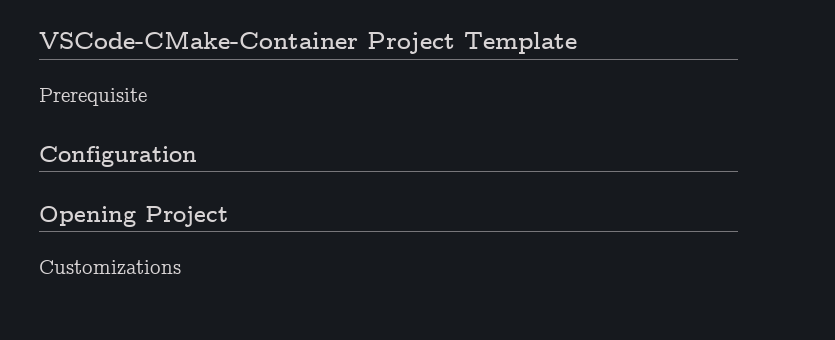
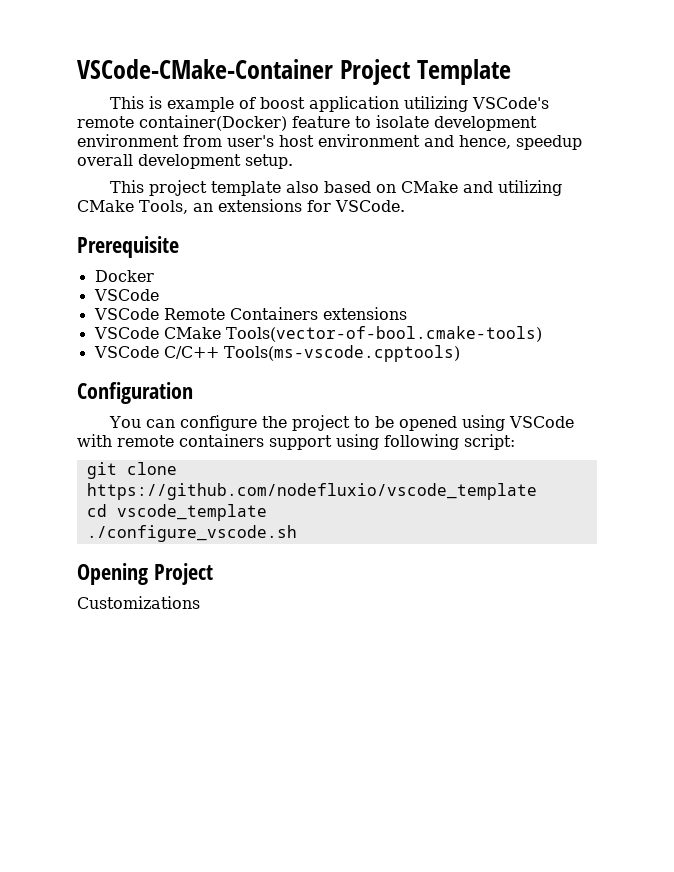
+ This is example of boost application utilizing VSCode's remote container(Docker) feature to isolate development environment from user's host environment and hence, speedup overall development setup.
+ This project template also based on CMake and utilizing CMake Tools, an extensions for VSCode.
  Prerequisite
+ Docker
+ VSCode
+ VSCode Remote Containers extensions
+ VSCode CMake Tools(vector-of-bool.cmake-tools)
+ VSCode C/C++ Tools(ms-vscode.cpptools)
  Configuration
+ You can configure the project to be opened using VSCode with remote containers support using following script:
+ git clone https://github.com/nodefluxio/vscode_template
+ cd vscode_template
+ ./configure_vscode.sh

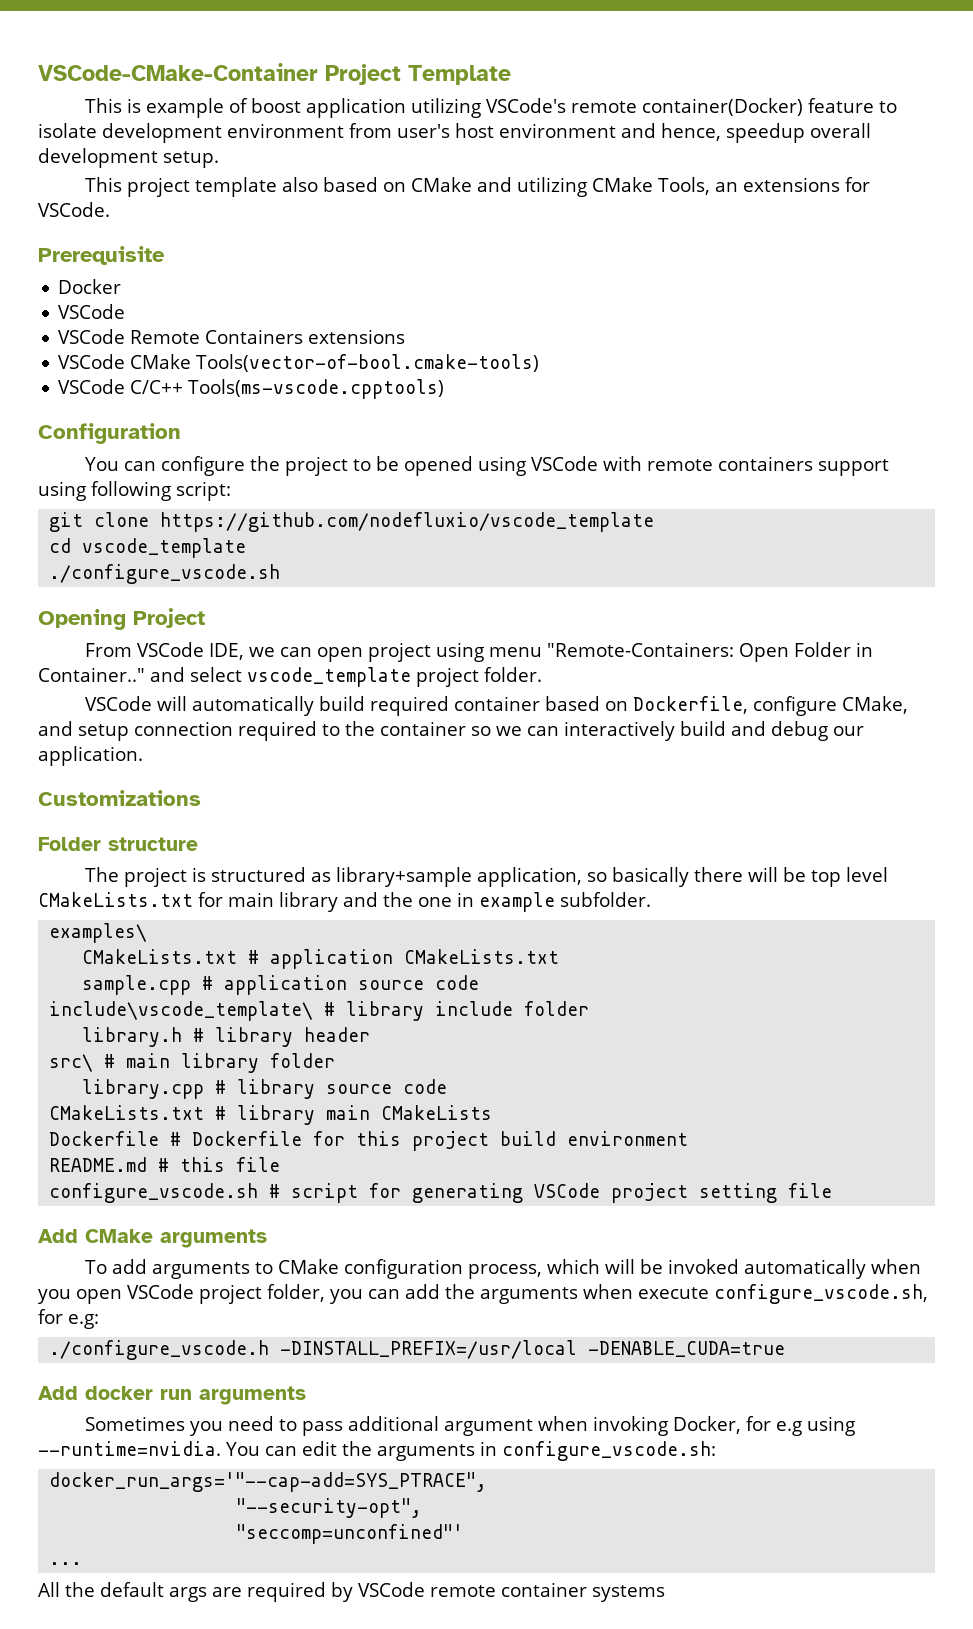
+ From VSCode IDE, we can open project using menu "Remote-Containers: Open Folder in Container.." and select vscode_template project folder.
+ VSCode will automatically build required container based on Dockerfile, configure CMake, and setup connection required to the container so we can interactively build and debug our application.
  Customizations
+ Folder structure
+ The project is structured as library+sample application, so basically there will be top level CMakeLists.txt for main library and the one in example subfolder.
+ examples\
+ CMakeLists.txt # application CMakeLists.txt
+ sample.cpp # application source code
+ include\vscode_template\ # library include folder
+ library.h # library header
+ src\ # main library folder
+ library.cpp # library source code
+ CMakeLists.txt # library main CMakeLists
+ Dockerfile # Dockerfile for this project build environment
+ README.md # this file
+ configure_vscode.sh # script for generating VSCode project setting file
+ Add CMake arguments
+ To add arguments to CMake configuration process, which will be invoked automatically when you open VSCode project folder, you can add the arguments when execute configure_vscode.sh, for e.g:
+ ./configure_vscode.h -DINSTALL_PREFIX=/usr/local -DENABLE_CUDA=true
+ Add docker run arguments
+ Sometimes you need to pass additional argument when invoking Docker, for e.g using --runtime=nvidia. You can edit the arguments in configure_vscode.sh:
+ docker_run_args='"--cap-add=SYS_PTRACE",
+ "--security-opt",
+ "seccomp=unconfined"'
+ ...
+ All the default args are required by VSCode remote container systems

